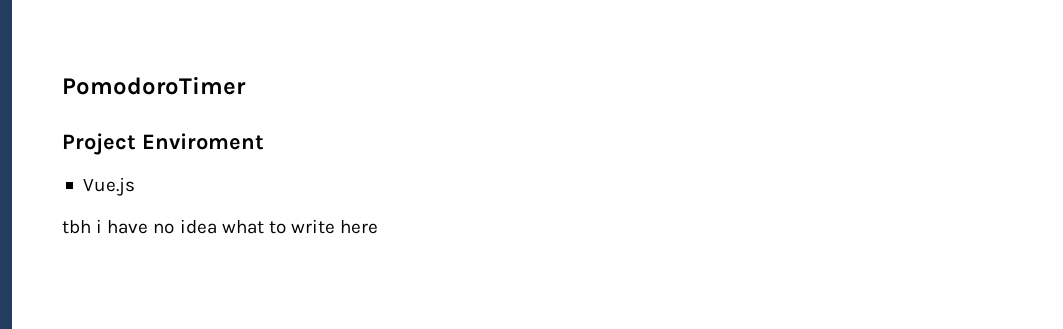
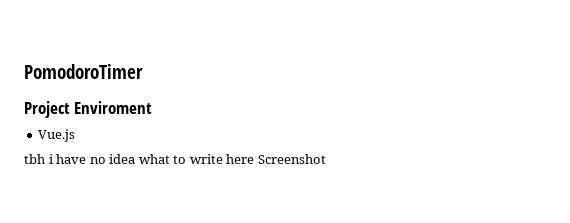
- tbh i have no idea what to write here
+ tbh i have no idea what to write here Screenshot

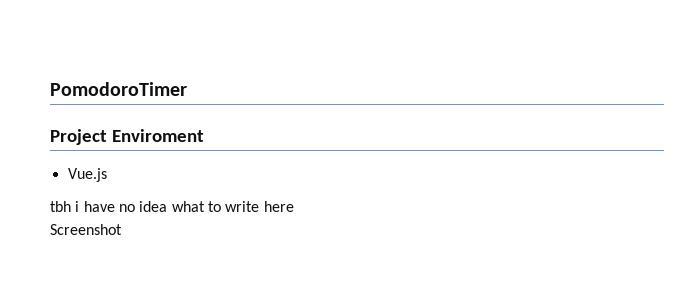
- tbh i have no idea what to write here Screenshot
+ tbh i have no idea what to write here
+ Screenshot

